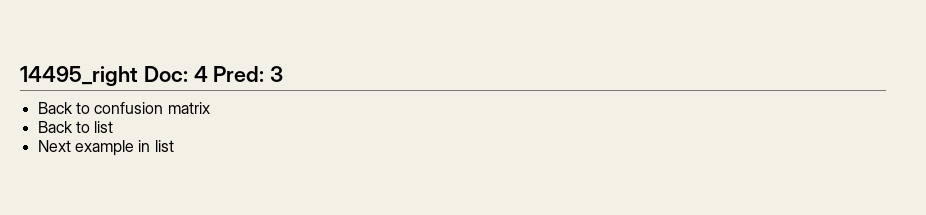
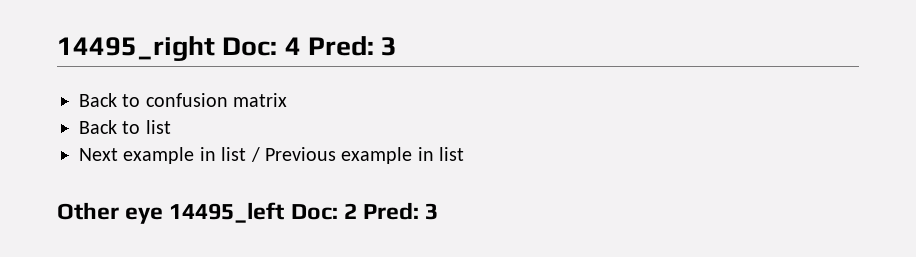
- Next example in list
+ Next example in list / Previous example in list
+ Other eye 14495_left Doc: 2 Pred: 3

